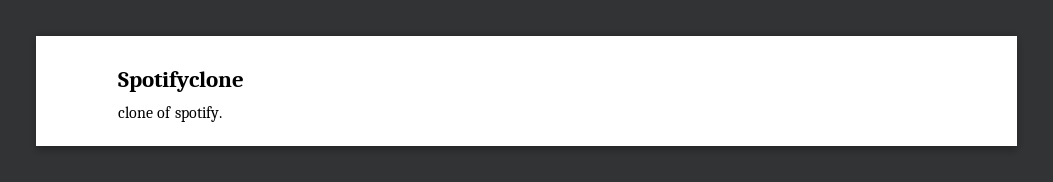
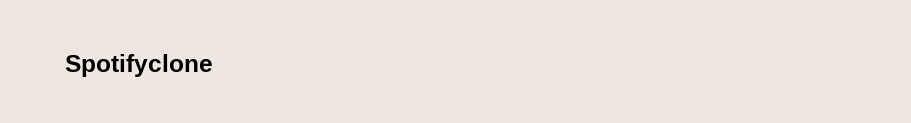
- clone of spotify.

